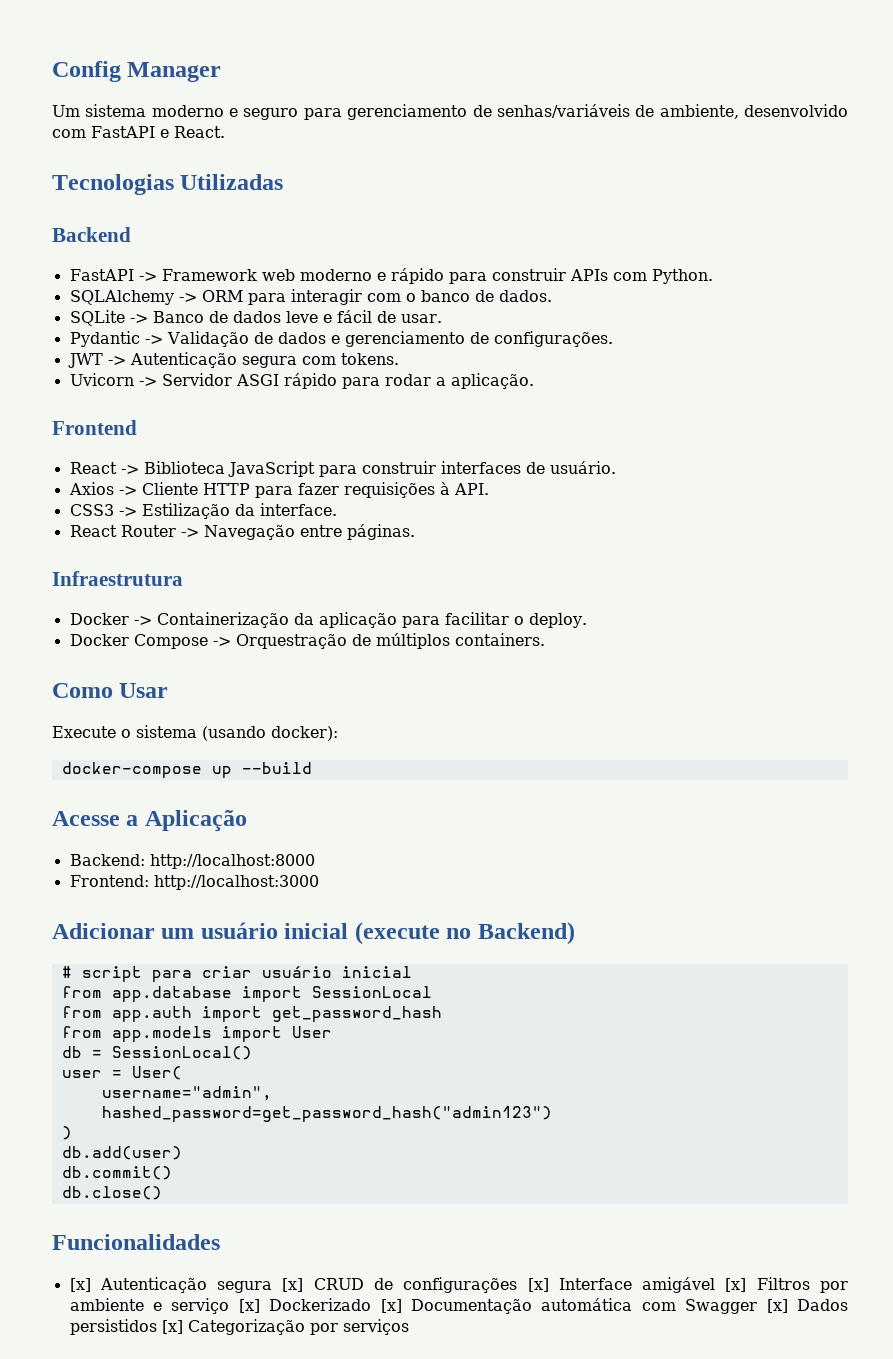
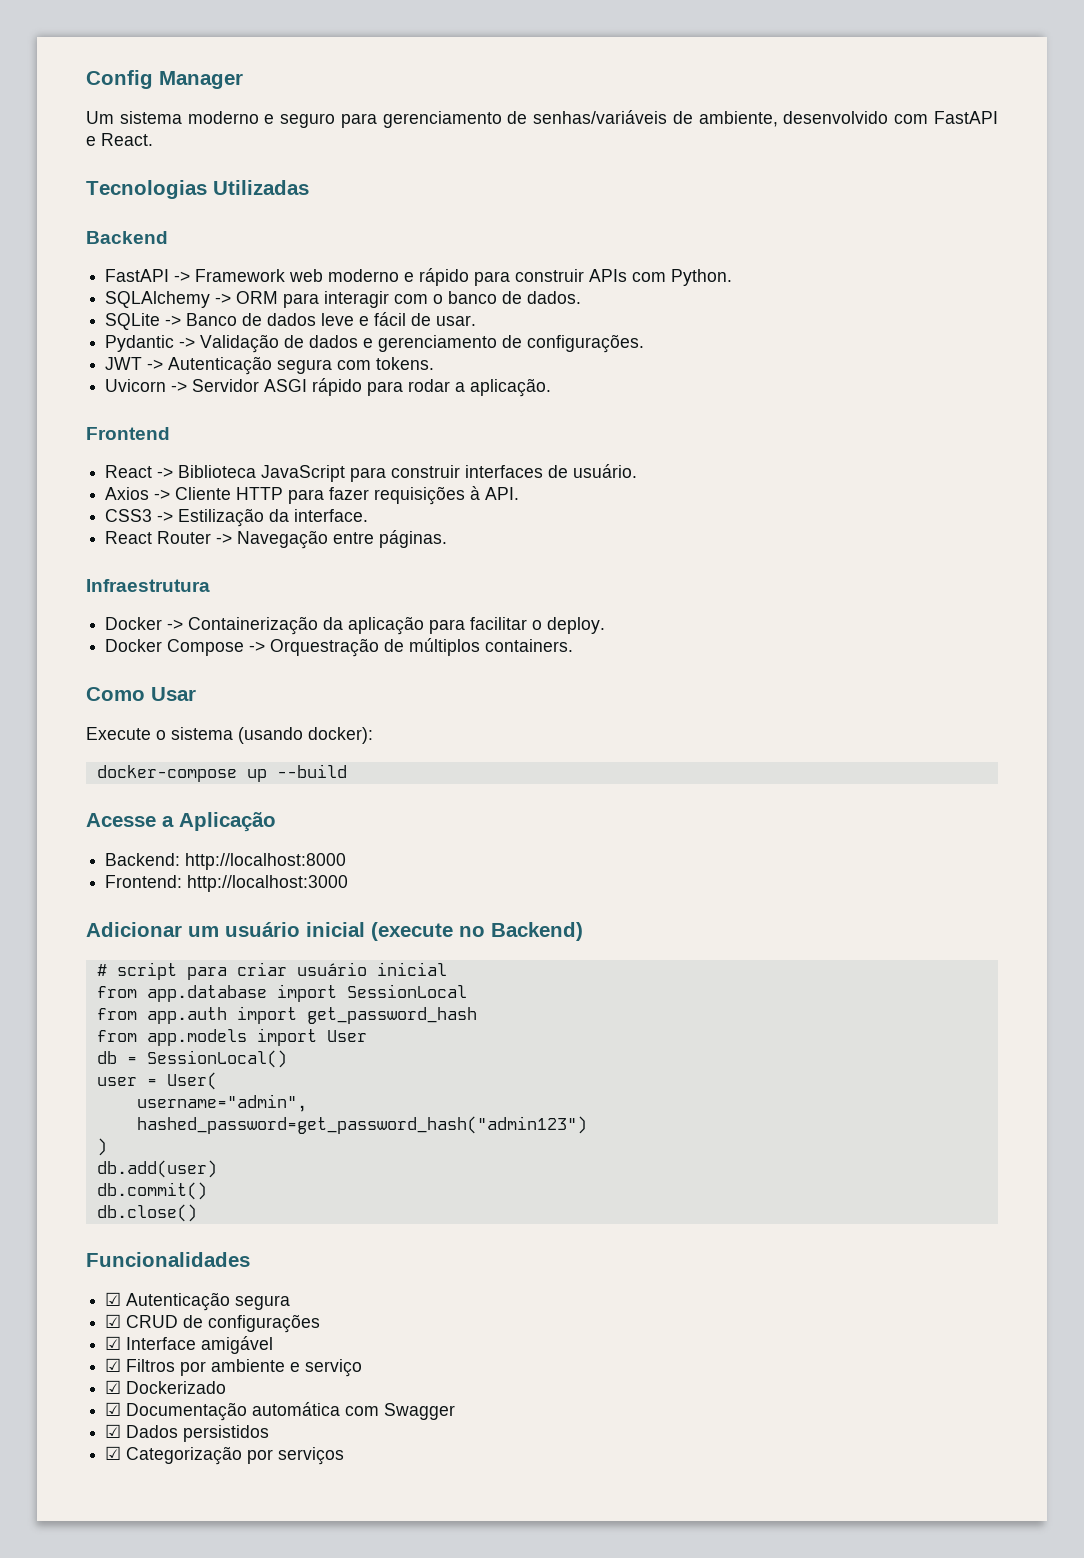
- [x] Autenticação segura [x] CRUD de configurações [x] Interface amigável [x] Filtros por ambiente e serviço [x] Dockerizado [x] Documentação automática com Swagger [x] Dados persistidos [x] Categorização por serviços
+ ☑ Autenticação segura
+ ☑ CRUD de configurações
+ ☑ Interface amigável
+ ☑ Filtros por ambiente e serviço
+ ☑ Dockerizado
+ ☑ Documentação automática com Swagger
+ ☑ Dados persistidos
+ ☑ Categorização por serviços

